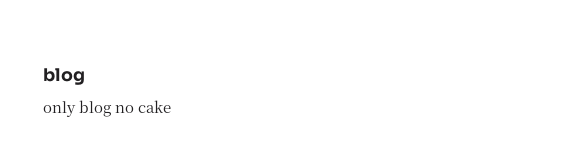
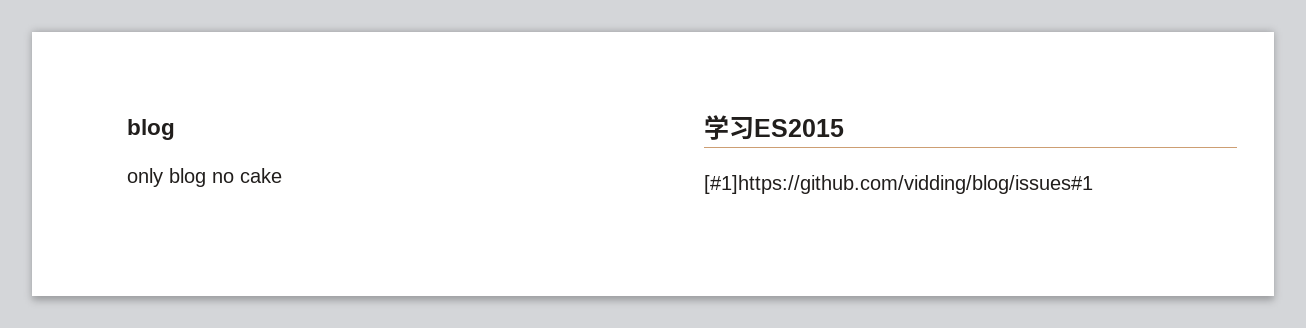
+ 学习ES2015
+ [#1]https://github.com/vidding/blog/issues#1

